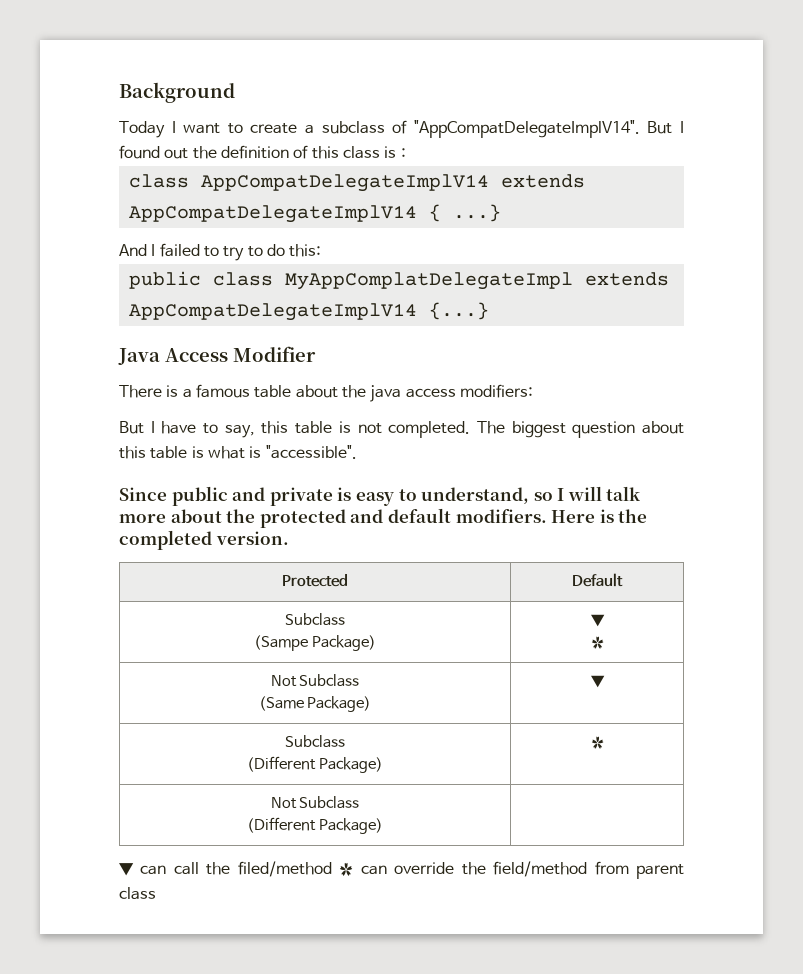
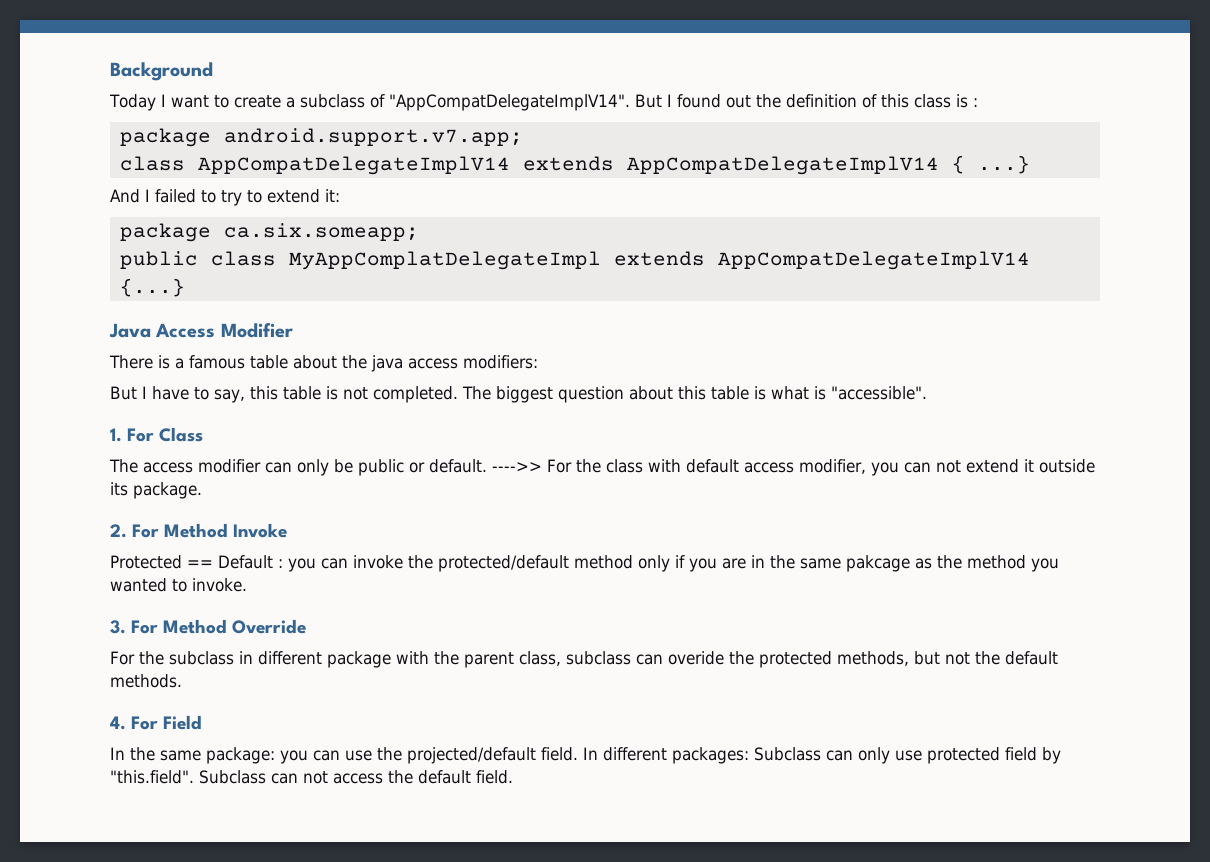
+ package android.support.v7.app;
- And I failed to try to do this:
+ And I failed to try to extend it:
+ package ca.six.someapp;
- Since public and private is easy to understand, so I will talk more about the protected and default modifiers. Here is the completed version.
- Protected | Default
- Subclass
- (Sampe Package) | ▼
- ✿
- Not Subclass
- (Same Package) | ▼
- Subclass
- (Different Package) | ✿
- Not Subclass
- (Different Package) |
- ▼ can call the filed/method ✿ can override the field/method from parent class
+ 1. For Class
+ The access modifier can only be public or default. ---->> For the class with default access modifier, you can not extend it outside its package.
+ 2. For Method Invoke
+ Protected == Default : you can invoke the protected/default method only if you are in the same pakcage as the method you wanted to invoke.
+ 3. For Method Override
+ For the subclass in different package with the parent class, subclass can overide the protected methods, but not the default methods.
+ 4. For Field
+ In the same package: you can use the projected/default field. In different packages: Subclass can only use protected field by "this.field". Subclass can not access the default field.

